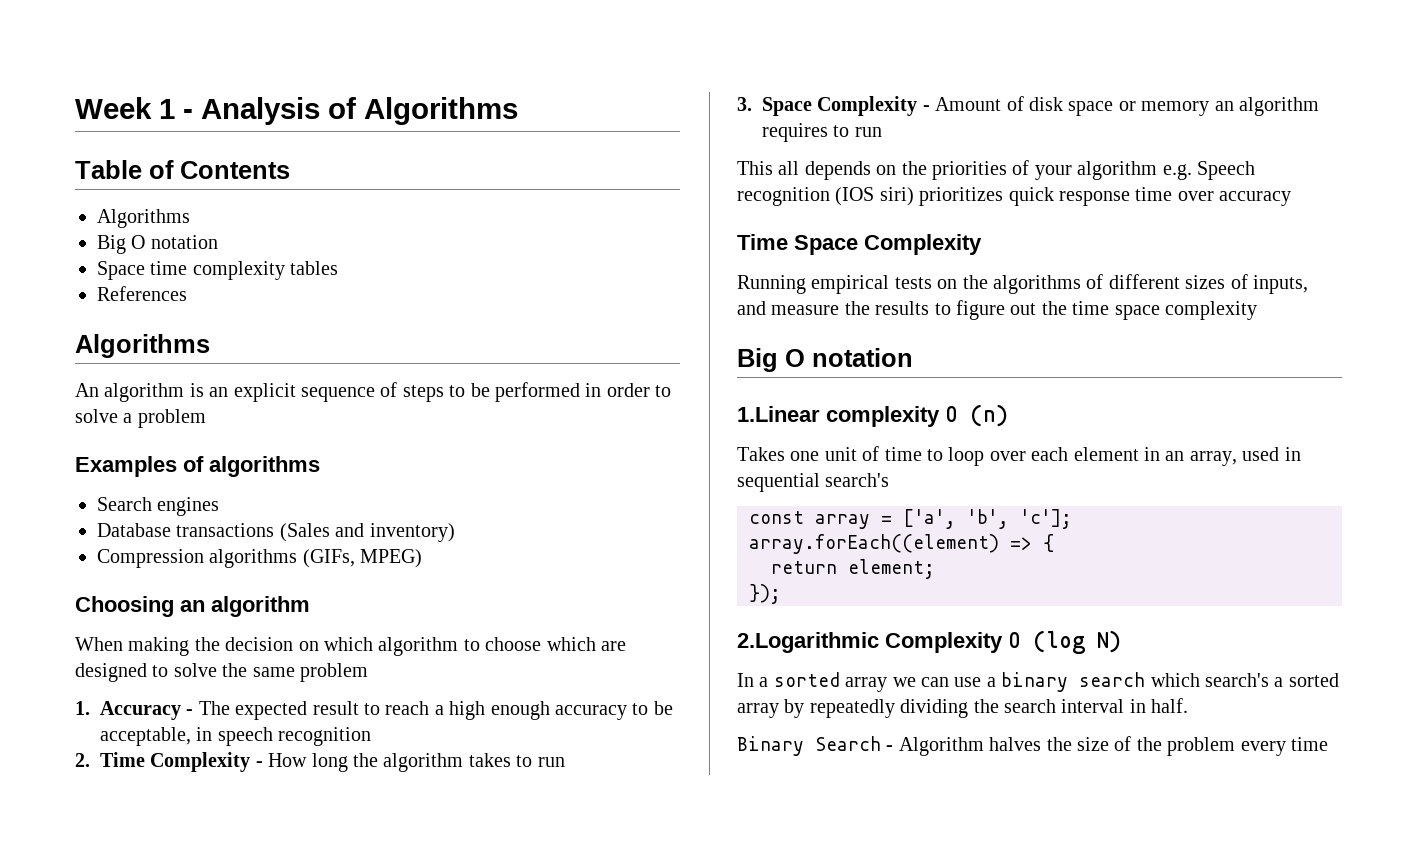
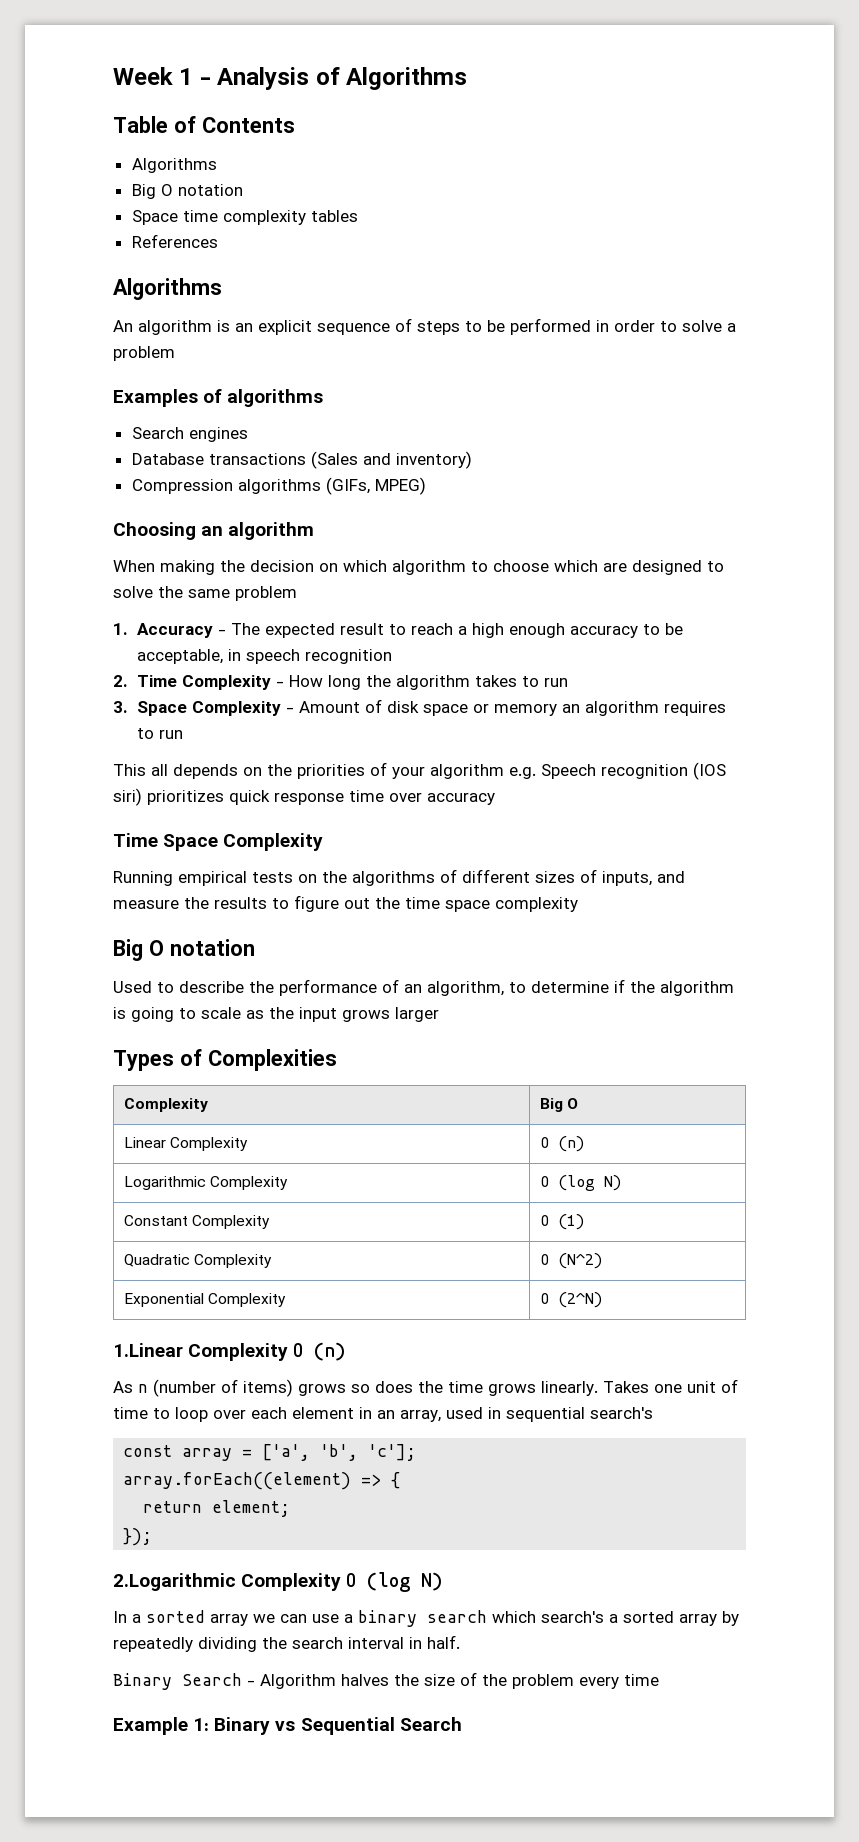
+ Used to describe the performance of an algorithm, to determine if the algorithm is going to scale as the input grows larger
+ Types of Complexities
+ Complexity | Big O
+ Linear Complexity | O (n)
+ Logarithmic Complexity | O (log N)
+ Constant Complexity | O (1)
+ Quadratic Complexity | O (N^2)
+ Exponential Complexity | O (2^N)
- 1.Linear complexity O (n)
- Takes one unit of time to loop over each element in an array, used in sequential search's
+ 1.Linear Complexity O (n)
+ As n (number of items) grows so does the time grows linearly. Takes one unit of time to loop over each element in an array, used in sequential search's
+ Example 1: Binary vs Sequential Search

